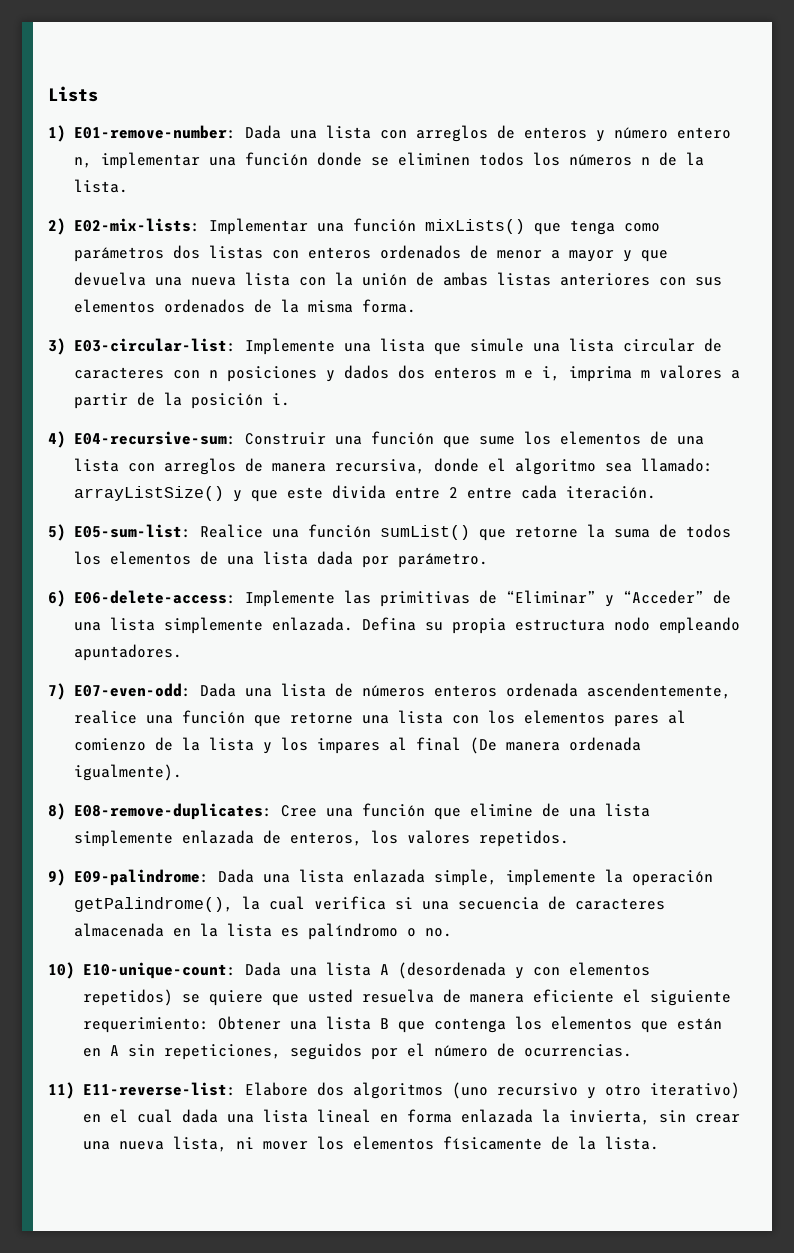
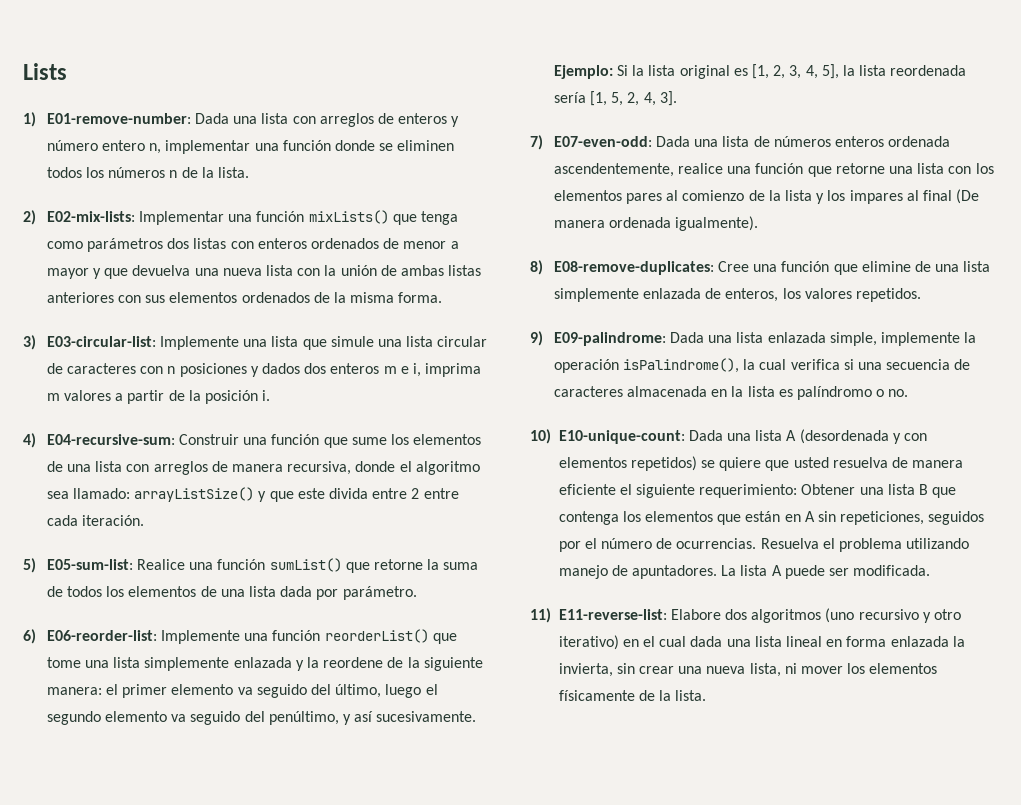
- 6) E06-delete-access: Implemente las primitivas de “Eliminar” y “Acceder” de una lista simplemente enlazada. Defina su propia estructura nodo empleando apuntadores.
+ 6) E06-reorder-list: Implemente una función reorderList() que tome una lista simplemente enlazada y la reordene de la siguiente manera: el primer elemento va seguido del último, luego el segundo elemento va seguido del penúltimo, y así sucesivamente. Ejemplo: Si la lista original es [1, 2, 3, 4, 5], la lista reordenada sería [1, 5, 2, 4, 3].
- 9) E09-palindrome: Dada una lista enlazada simple, implemente la operación getPalindrome(), la cual verifica si una secuencia de caracteres almacenada en la lista es palíndromo o no.
+ 9) E09-palindrome: Dada una lista enlazada simple, implemente la operación isPalindrome(), la cual verifica si una secuencia de caracteres almacenada en la lista es palíndromo o no.
+ Resuelva el problema utilizando manejo de apuntadores. La lista A puede ser modificada.

